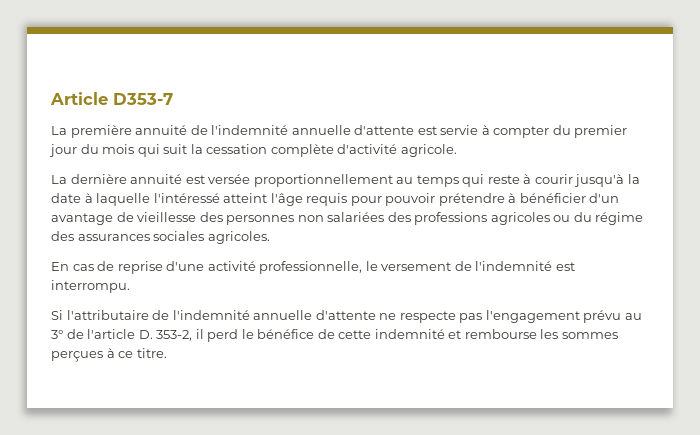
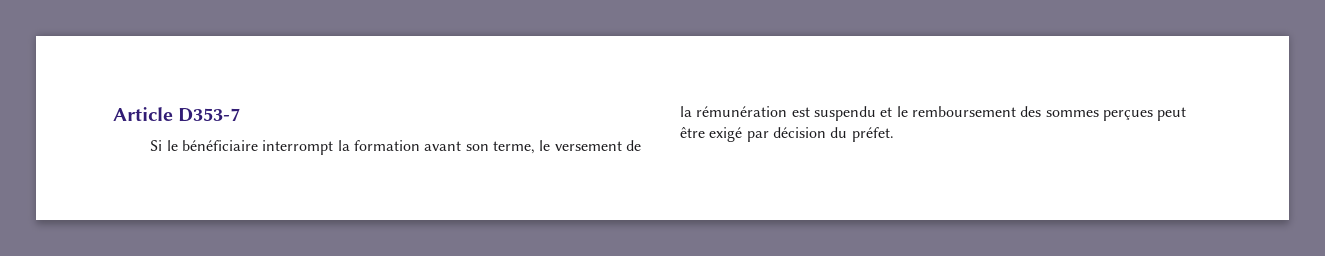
- La première annuité de l'indemnité annuelle d'attente est servie à compter du premier jour du mois qui suit la cessation complète d'activité agricole.
- La dernière annuité est versée proportionnellement au temps qui reste à courir jusqu'à la date à laquelle l'intéressé atteint l'âge requis pour pouvoir prétendre à bénéficier d'un avantage de vieillesse des personnes non salariées des professions agricoles ou du régime des assurances sociales agricoles.
- En cas de reprise d'une activité professionnelle, le versement de l'indemnité est interrompu.
- Si l'attributaire de l'indemnité annuelle d'attente ne respecte pas l'engagement prévu au 3° de l'article D. 353-2, il perd le bénéfice de cette indemnité et rembourse les sommes perçues à ce titre.
+ Si le bénéficiaire interrompt la formation avant son terme, le versement de la rémunération est suspendu et le remboursement des sommes perçues peut être exigé par décision du préfet.

